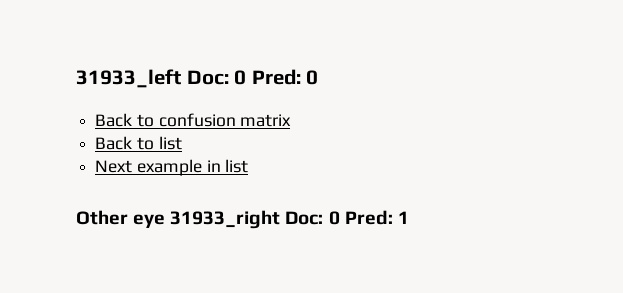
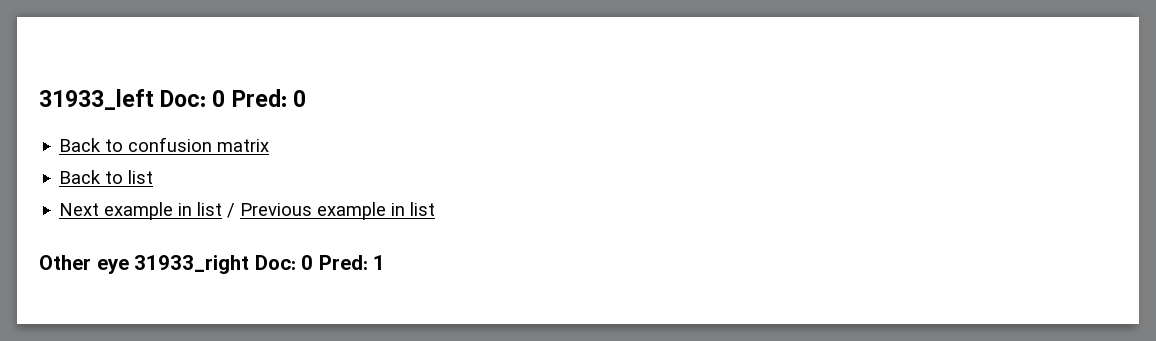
- Next example in list
+ Next example in list / Previous example in list

